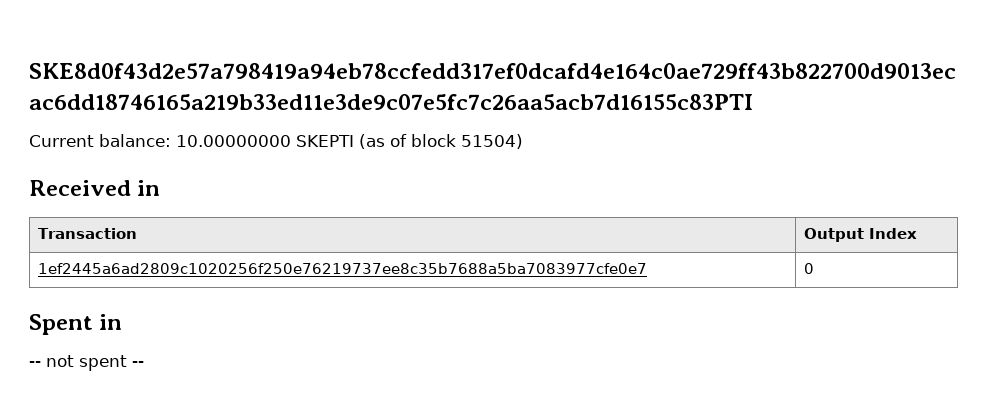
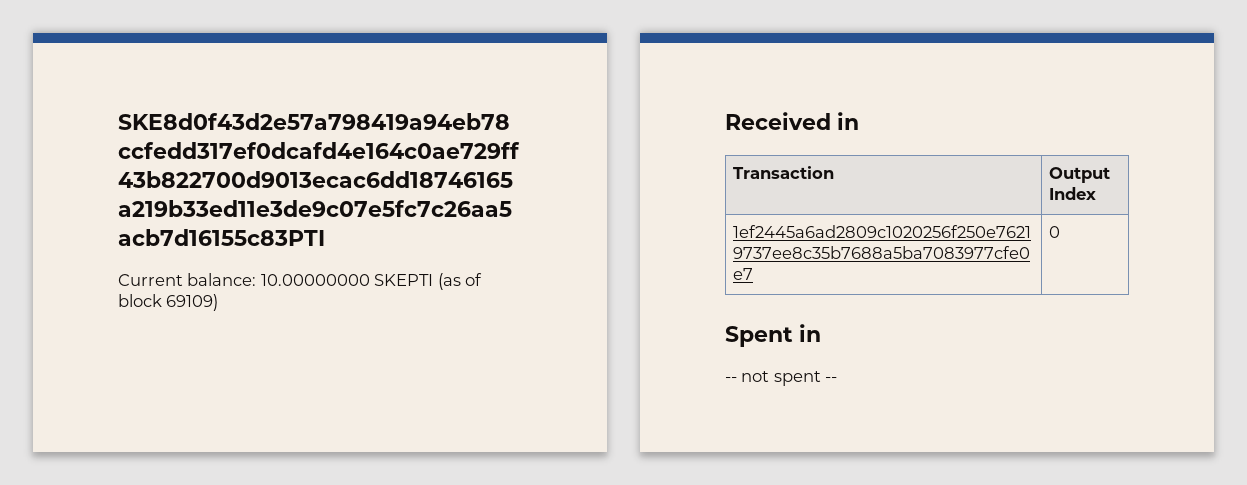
- Current balance: 10.00000000 SKEPTI (as of block 51504)
+ Current balance: 10.00000000 SKEPTI (as of block 69109)

